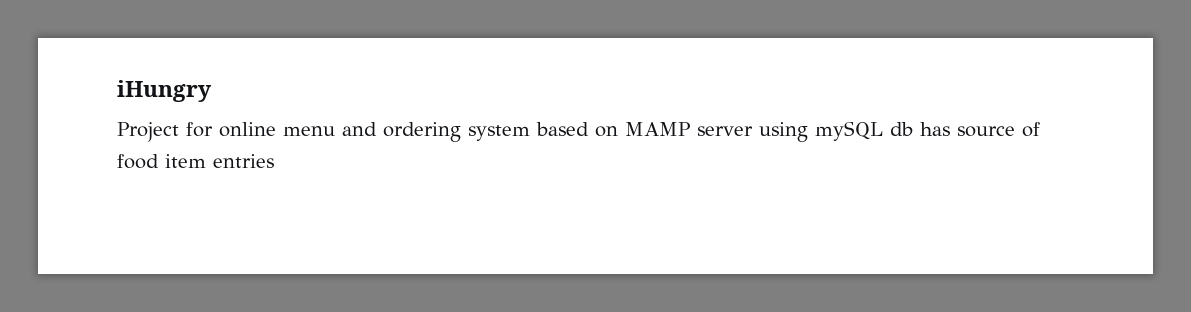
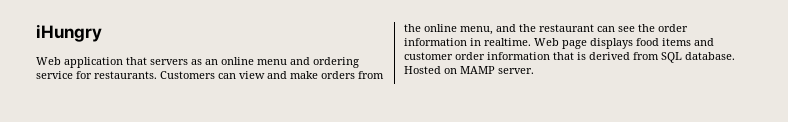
- Project for online menu and ordering system based on MAMP server using mySQL db has source of food item entries
+ Web application that servers as an online menu and ordering service for restaurants. Customers can view and make orders from the online menu, and the restaurant can see the order information in realtime. Web page displays food items and customer order information that is derived from SQL database. Hosted on MAMP server.

